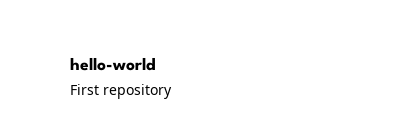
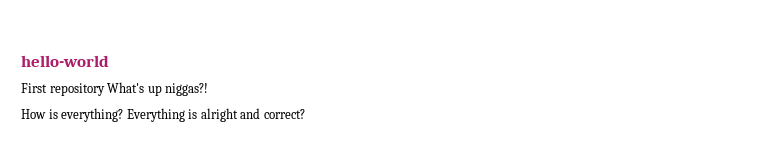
- First repository
+ First repository What's up niggas?!
+ How is everything? Everything is alright and correct?

